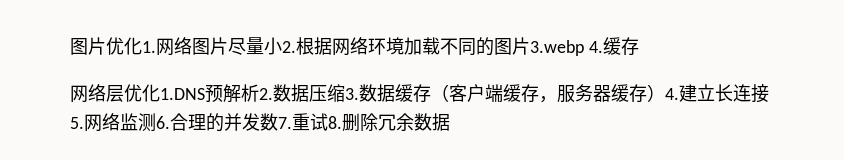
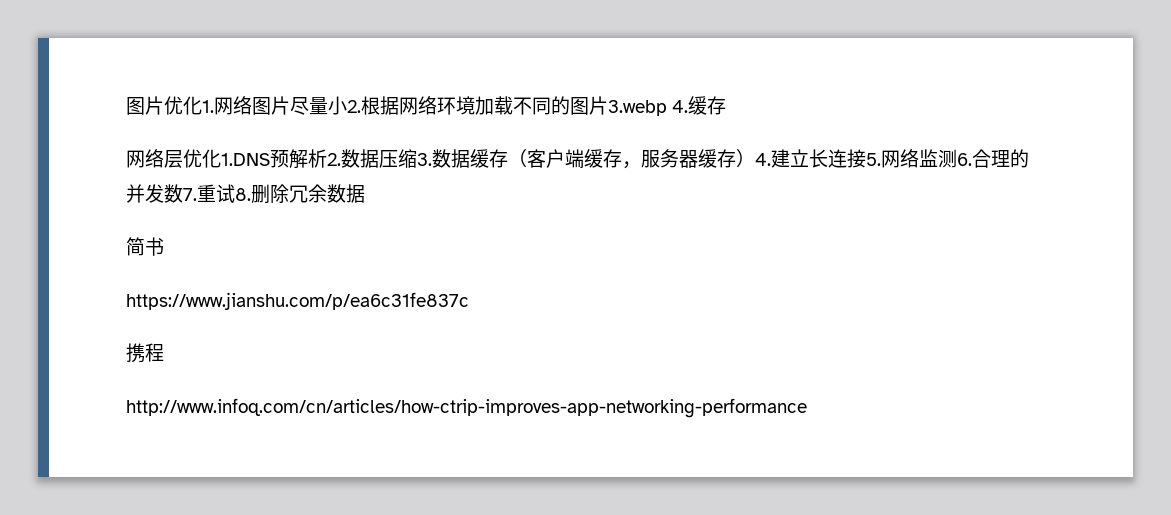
+ 简书
+ https://www.jianshu.com/p/ea6c31fe837c
+ 携程
+ http://www.infoq.com/cn/articles/how-ctrip-improves-app-networking-performance

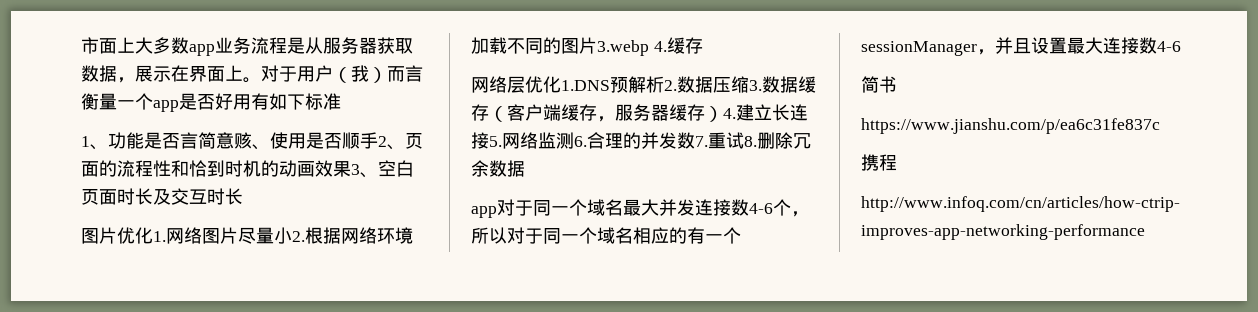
+ 市面上大多数app业务流程是从服务器获取数据，展示在界面上。对于用户（我）而言衡量一个app是否好用有如下标准
+ 1、功能是否言简意赅、使用是否顺手2、页面的流程性和恰到时机的动画效果3、空白页面时长及交互时长
+ app对于同一个域名最大并发连接数4-6个，所以对于同一个域名相应的有一个sessionManager，并且设置最大连接数4-6

